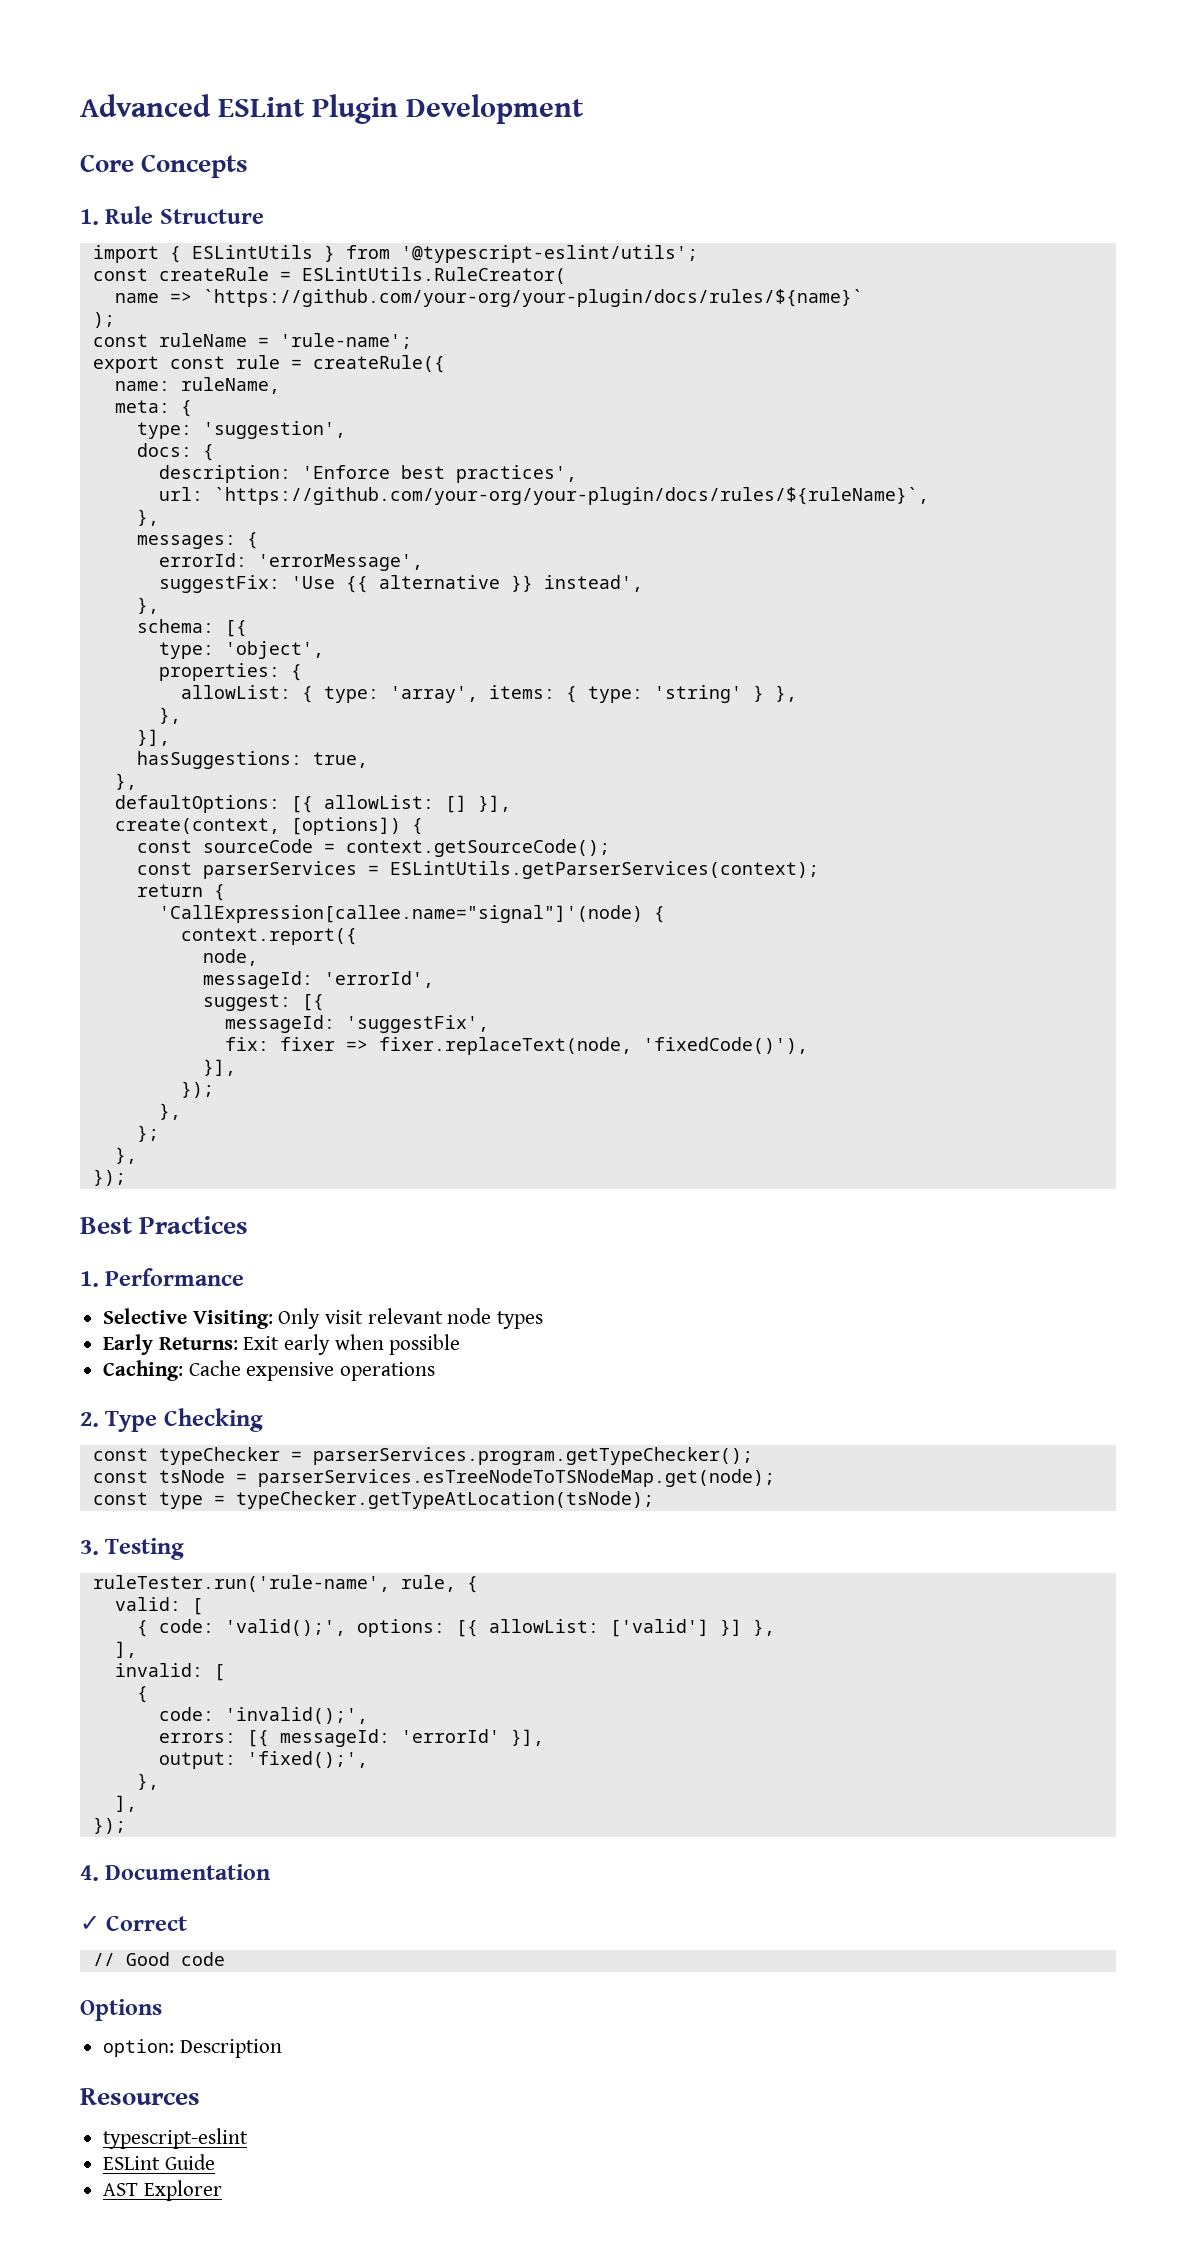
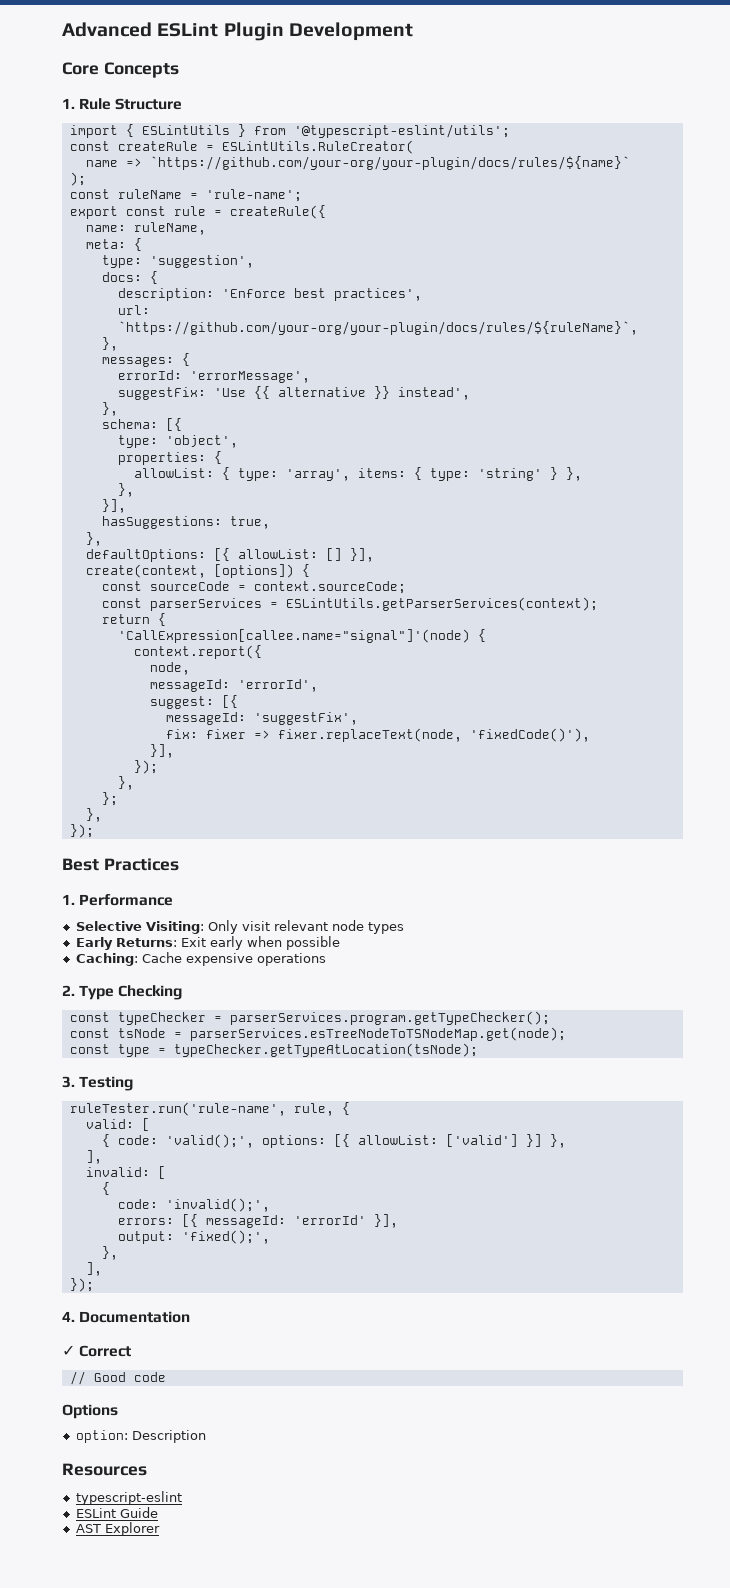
- const sourceCode = context.getSourceCode();
+ const sourceCode = context.sourceCode;

